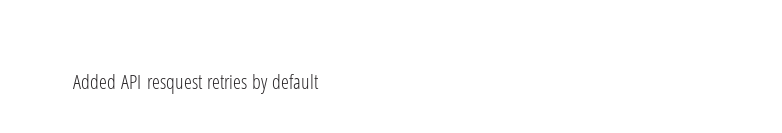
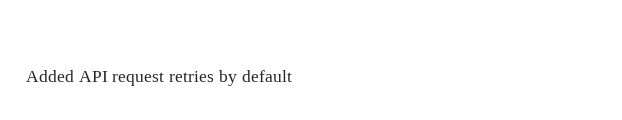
- Added API resquest retries by default
+ Added API request retries by default

